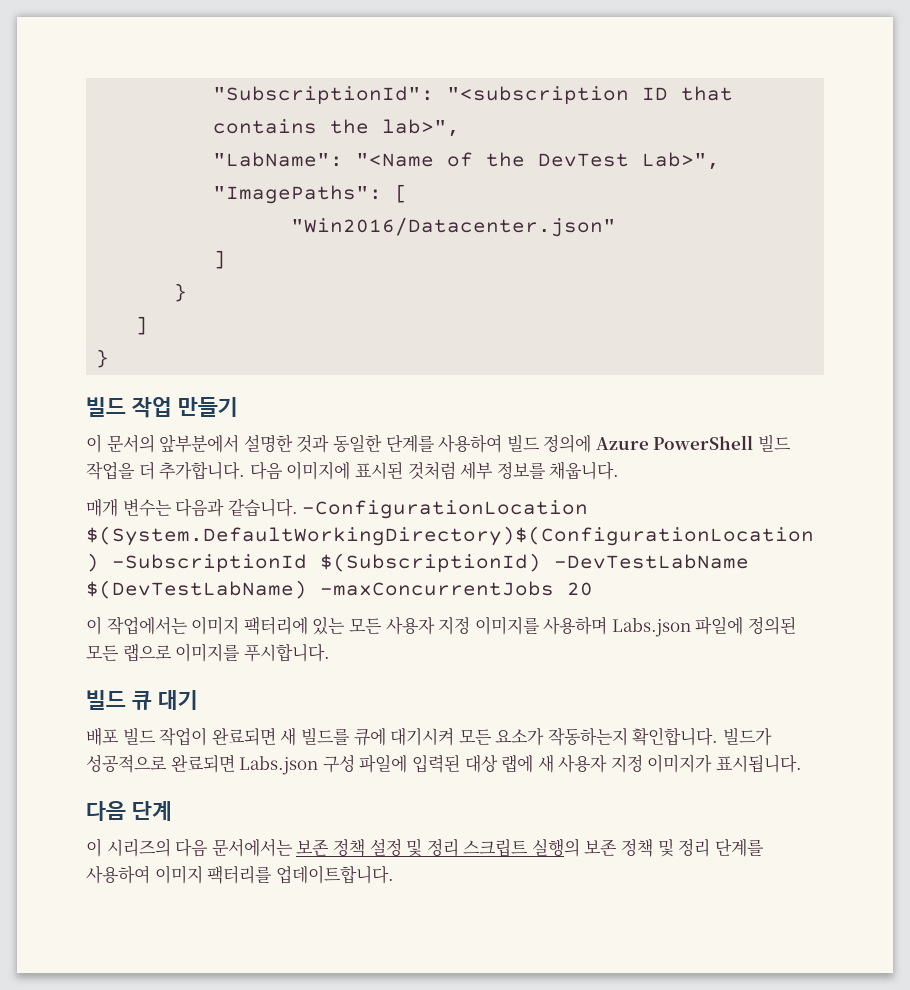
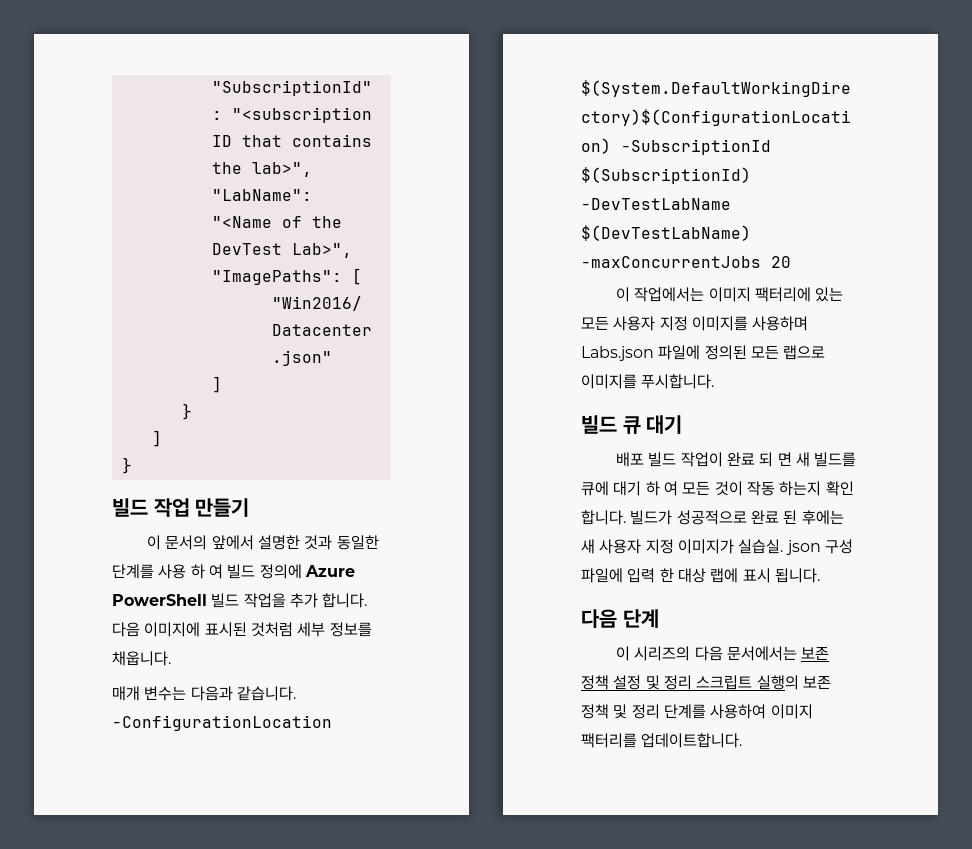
- 이 문서의 앞부분에서 설명한 것과 동일한 단계를 사용하여 빌드 정의에 Azure PowerShell 빌드 작업을 더 추가합니다.
+ 이 문서의 앞에서 설명한 것과 동일한 단계를 사용 하 여 빌드 정의에 Azure PowerShell 빌드 작업을 추가 합니다.
- 배포 빌드 작업이 완료되면 새 빌드를 큐에 대기시켜 모든 요소가 작동하는지 확인합니다. 빌드가 성공적으로 완료되면 Labs.json 구성 파일에 입력된 대상 랩에 새 사용자 지정 이미지가 표시됩니다.
+ 배포 빌드 작업이 완료 되 면 새 빌드를 큐에 대기 하 여 모든 것이 작동 하는지 확인 합니다. 빌드가 성공적으로 완료 된 후에는 새 사용자 지정 이미지가 실습실. json 구성 파일에 입력 한 대상 랩에 표시 됩니다.

